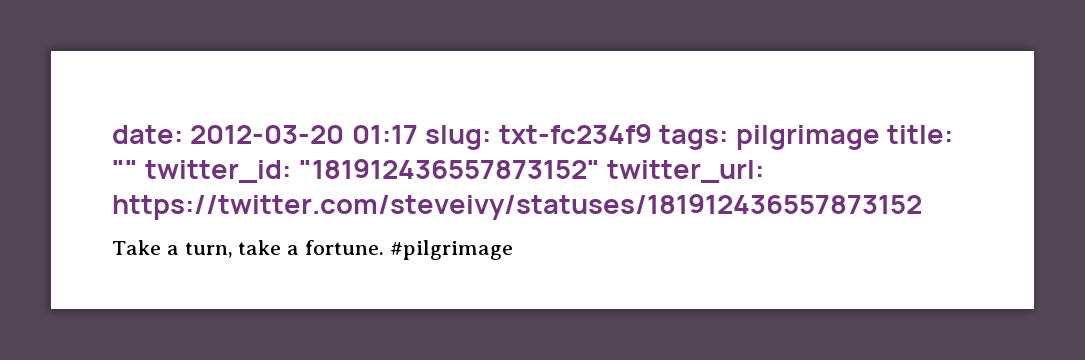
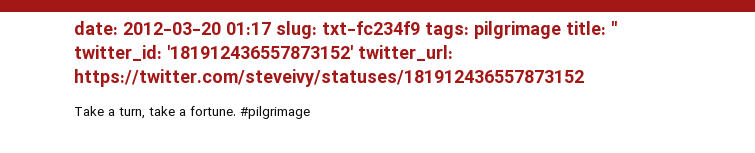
- date: 2012-03-20 01:17 slug: txt-fc234f9 tags: pilgrimage title: "" twitter_id: "181912436557873152" twitter_url: https://twitter.com/steveivy/statuses/181912436557873152
+ date: 2012-03-20 01:17 slug: txt-fc234f9 tags: pilgrimage title: '' twitter_id: '181912436557873152' twitter_url: https://twitter.com/steveivy/statuses/181912436557873152

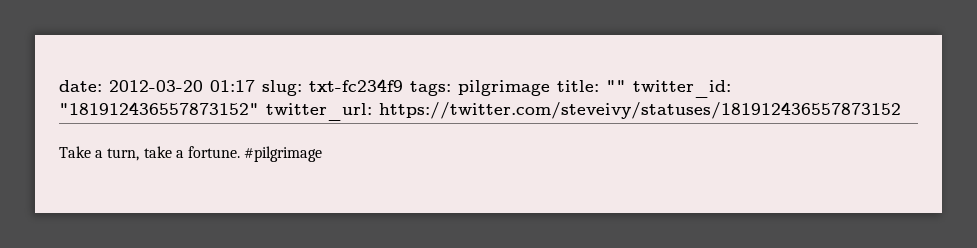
- date: 2012-03-20 01:17 slug: txt-fc234f9 tags: pilgrimage title: '' twitter_id: '181912436557873152' twitter_url: https://twitter.com/steveivy/statuses/181912436557873152
+ date: 2012-03-20 01:17 slug: txt-fc234f9 tags: pilgrimage title: "" twitter_id: "181912436557873152" twitter_url: https://twitter.com/steveivy/statuses/181912436557873152

